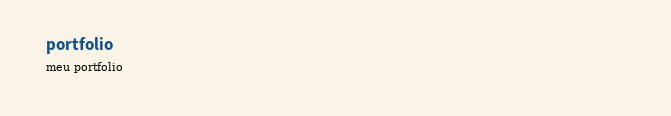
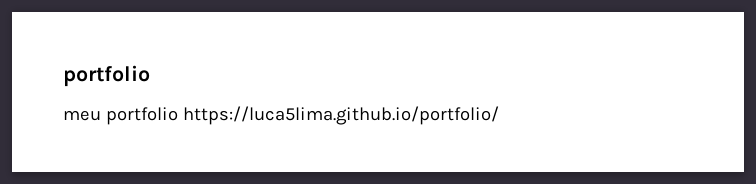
- meu portfolio
+ meu portfolio https://luca5lima.github.io/portfolio/

